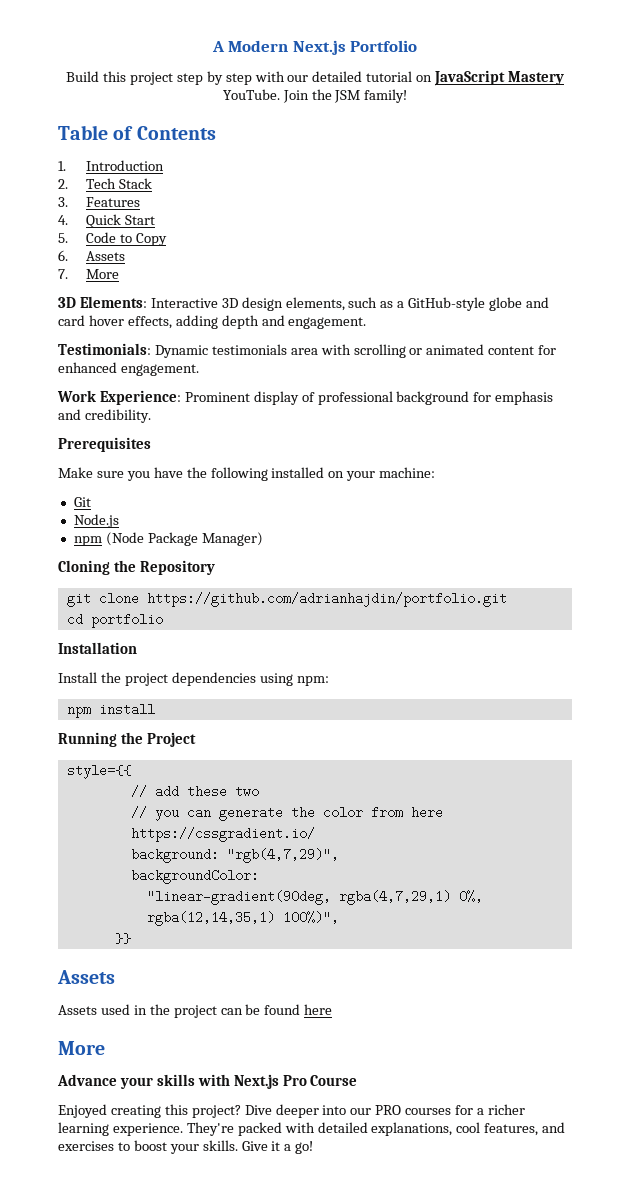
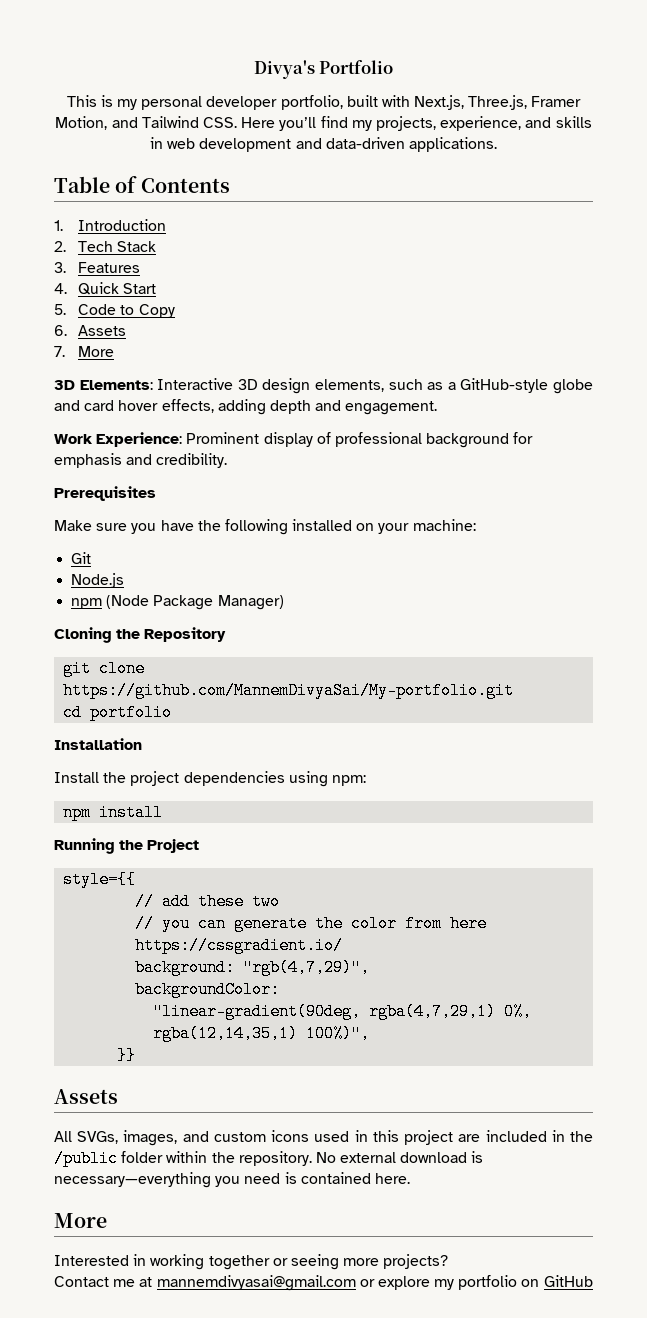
- A Modern Next.js Portfolio
- Build this project step by step with our detailed tutorial on JavaScript Mastery YouTube. Join the JSM family!
+ Divya's Portfolio
+ This is my personal developer portfolio, built with Next.js, Three.js, Framer Motion, and Tailwind CSS. Here you’ll find my projects, experience, and skills in web development and data-driven applications.
- Testimonials: Dynamic testimonials area with scrolling or animated content for enhanced engagement.
- git clone https://github.com/adrianhajdin/portfolio.git
+ git clone https://github.com/MannemDivyaSai/My-portfolio.git
- Assets used in the project can be found here
+ All SVGs, images, and custom icons used in this project are included in the /public folder within the repository. No external download is necessary—everything you need is contained here.
  More
- Advance your skills with Next.js Pro Course
- Enjoyed creating this project? Dive deeper into our PRO courses for a richer learning experience. They're packed with detailed explanations, cool features, and exercises to boost your skills. Give it a go!
+ Interested in working together or seeing more projects?
+ Contact me at mannemdivyasai@gmail.com or explore my portfolio on GitHub

